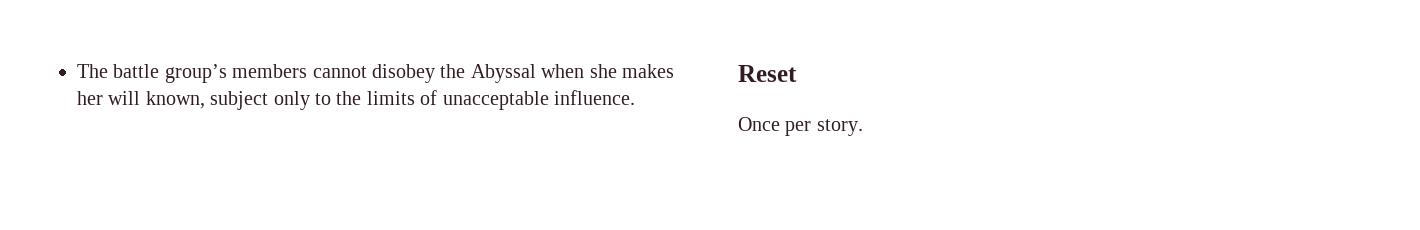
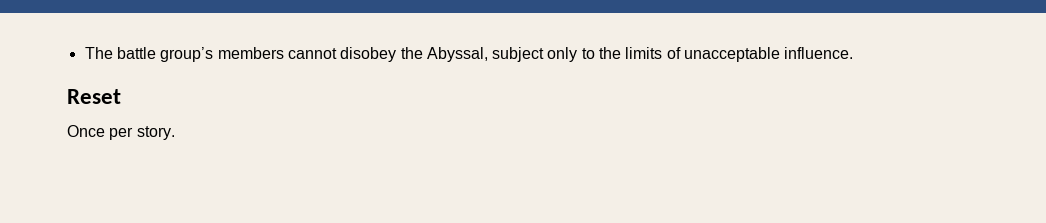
- The battle group’s members cannot disobey the Abyssal when she makes her will known, subject only to the limits of unacceptable influence.
+ The battle group’s members cannot disobey the Abyssal, subject only to the limits of unacceptable influence.

